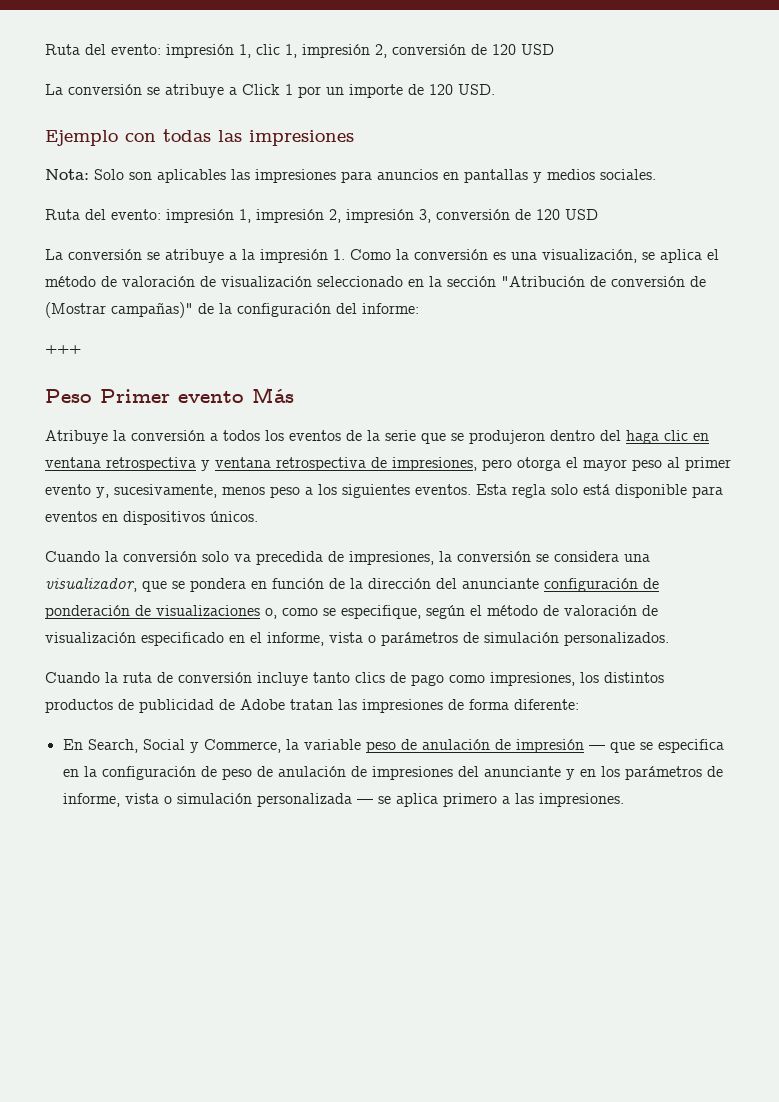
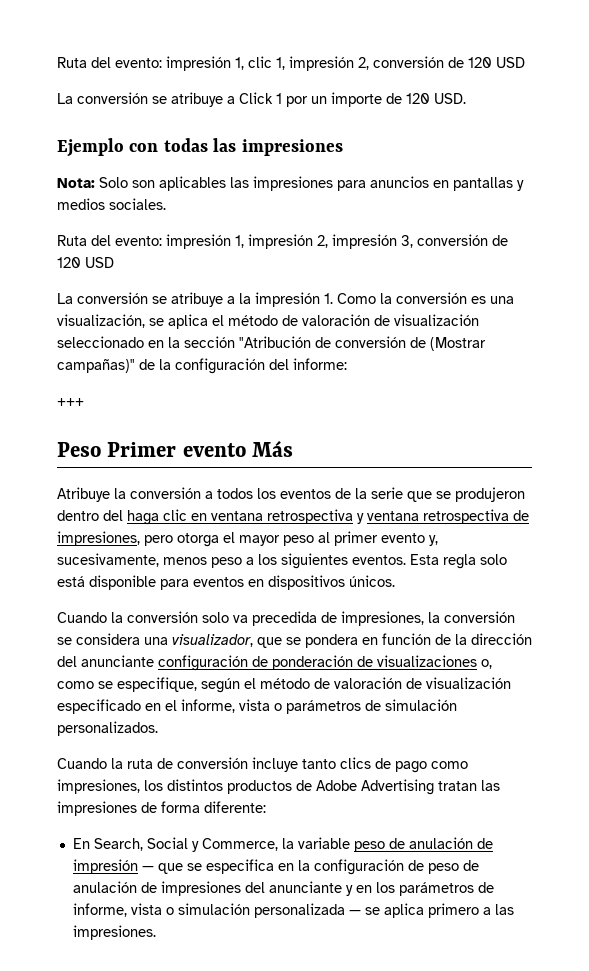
- Cuando la ruta de conversión incluye tanto clics de pago como impresiones, los distintos productos de publicidad de Adobe tratan las impresiones de forma diferente:
+ Cuando la ruta de conversión incluye tanto clics de pago como impresiones, los distintos productos de Adobe Advertising tratan las impresiones de forma diferente:

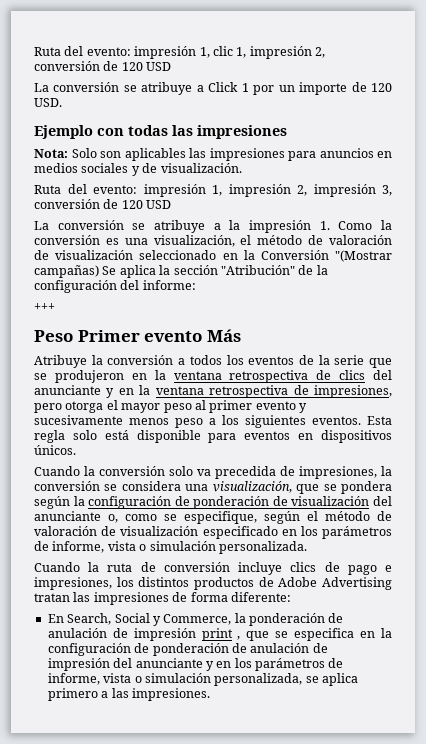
- Nota: Solo son aplicables las impresiones para anuncios en pantallas y medios sociales.
+ Nota: Solo son aplicables las impresiones para anuncios en medios sociales y de visualización.
- La conversión se atribuye a la impresión 1. Como la conversión es una visualización, se aplica el método de valoración de visualización seleccionado en la sección "Atribución de conversión de (Mostrar campañas)" de la configuración del informe:
+ La conversión se atribuye a la impresión 1. Como la conversión es una visualización, el método de valoración de visualización seleccionado en la Conversión "(Mostrar campañas) Se aplica la sección "Atribución" de la configuración del informe:
- Atribuye la conversión a todos los eventos de la serie que se produjeron dentro del haga clic en ventana retrospectiva y ventana retrospectiva de impresiones, pero otorga el mayor peso al primer evento y, sucesivamente, menos peso a los siguientes eventos.
+ Atribuye la conversión a todos los eventos de la serie que se produjeron en la ventana retrospectiva de clics del anunciante y en la ventana retrospectiva de impresiones, pero otorga el mayor peso al primer evento y sucesivamente menos peso a los siguientes eventos.
- Cuando la conversión solo va precedida de impresiones, la conversión se considera una visualizador, que se pondera en función de la dirección del anunciante configuración de ponderación de visualizaciones o, como se especifique, según el método de valoración de visualización especificado en el informe, vista o parámetros de simulación personalizados.
+ Cuando la conversión solo va precedida de impresiones, la conversión se considera una visualización, que se pondera según la configuración de ponderación de visualización del anunciante o, como se especifique, según el método de valoración de visualización especificado en los parámetros de informe, vista o simulación personalizada.
- Cuando la ruta de conversión incluye tanto clics de pago como impresiones, los distintos productos de Adobe Advertising tratan las impresiones de forma diferente:
+ Cuando la ruta de conversión incluye clics de pago e impresiones, los distintos productos de Adobe Advertising tratan las impresiones de forma diferente:
- En Search, Social y Commerce, la variable peso de anulación de impresión — que se especifica en la configuración de peso de anulación de impresiones del anunciante y en los parámetros de informe, vista o simulación personalizada — se aplica primero a las impresiones.
+ En Search, Social y Commerce, la ponderación de anulación de impresión print , que se especifica en la configuración de ponderación de anulación de impresión del anunciante y en los parámetros de informe, vista o simulación personalizada, se aplica primero a las impresiones.

